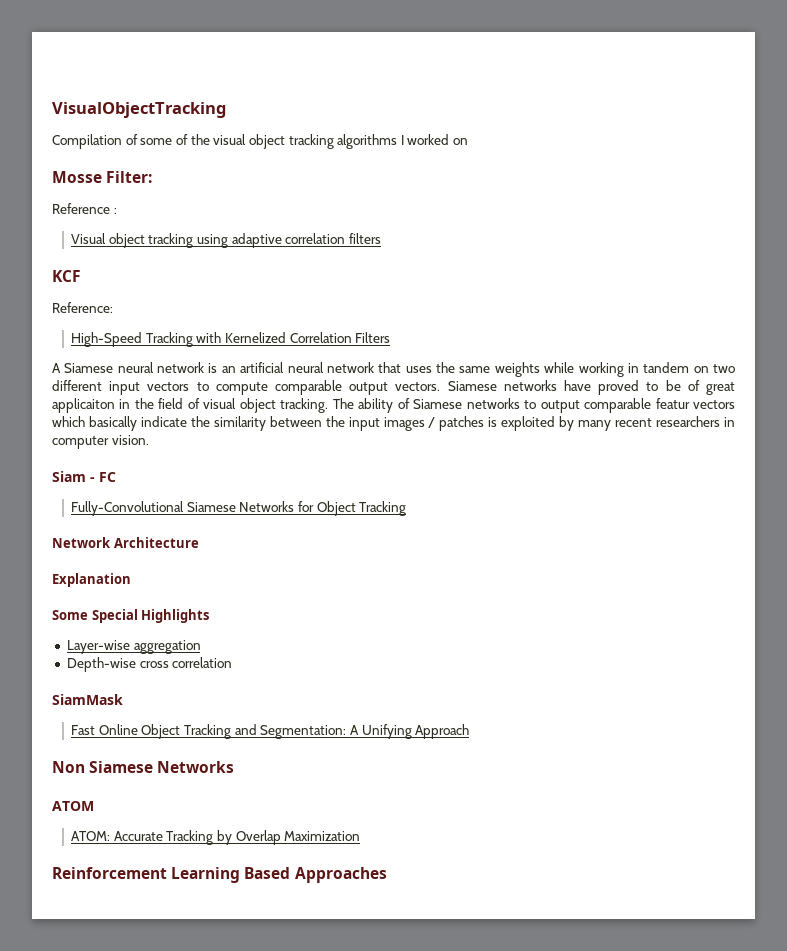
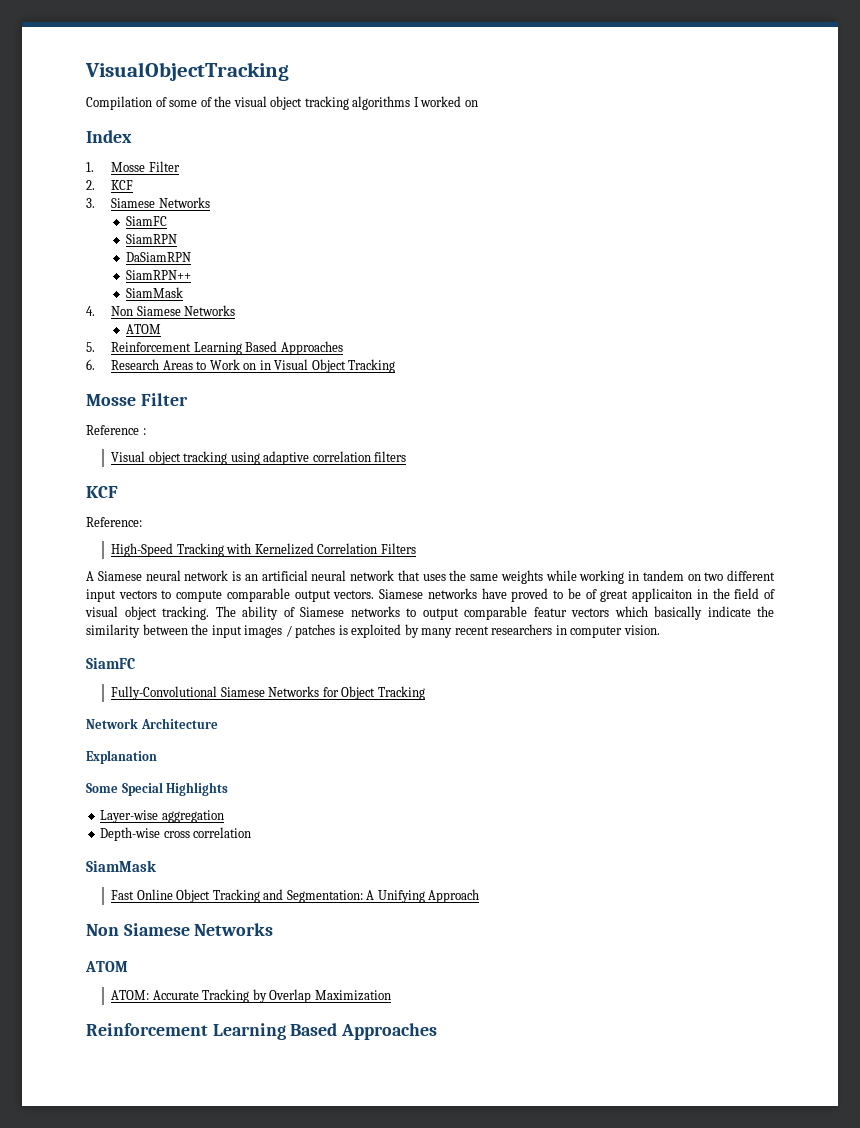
- Mosse Filter:
+ Index
+ 1. Mosse Filter
+ 2. KCF
+ 3. Siamese Networks
+ SiamFC
+ SiamRPN
+ DaSiamRPN
+ SiamRPN++
+ SiamMask
+ 4. Non Siamese Networks
+ ATOM
+ 5. Reinforcement Learning Based Approaches
+ 6. Research Areas to Work on in Visual Object Tracking
+ Mosse Filter
  The ability of Siamese networks to output comparable featur vectors which basically indicate the similarity between the input images / patches is exploited by many recent researchers in computer vision.
- Siam - FC
+ SiamFC

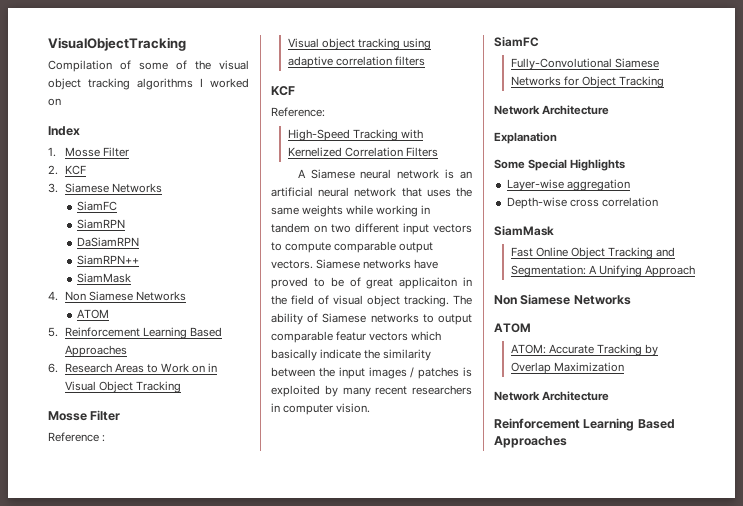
  ATOM: Accurate Tracking by Overlap Maximization
+ Network Architecture

